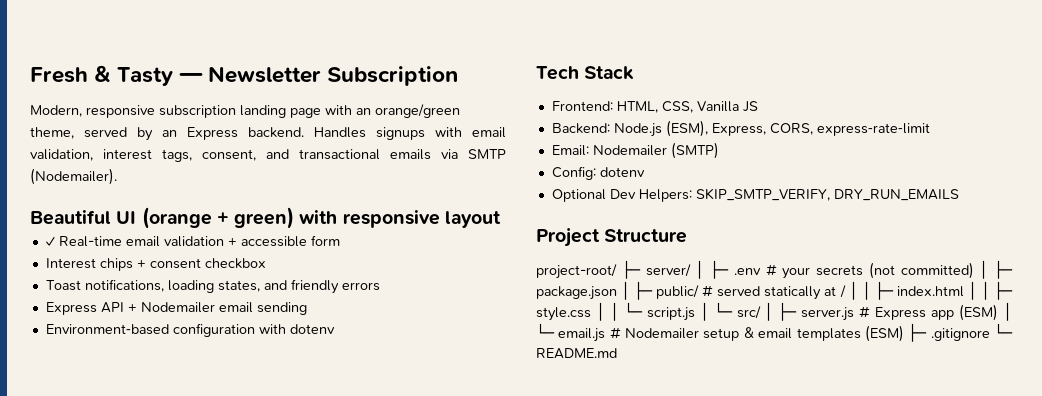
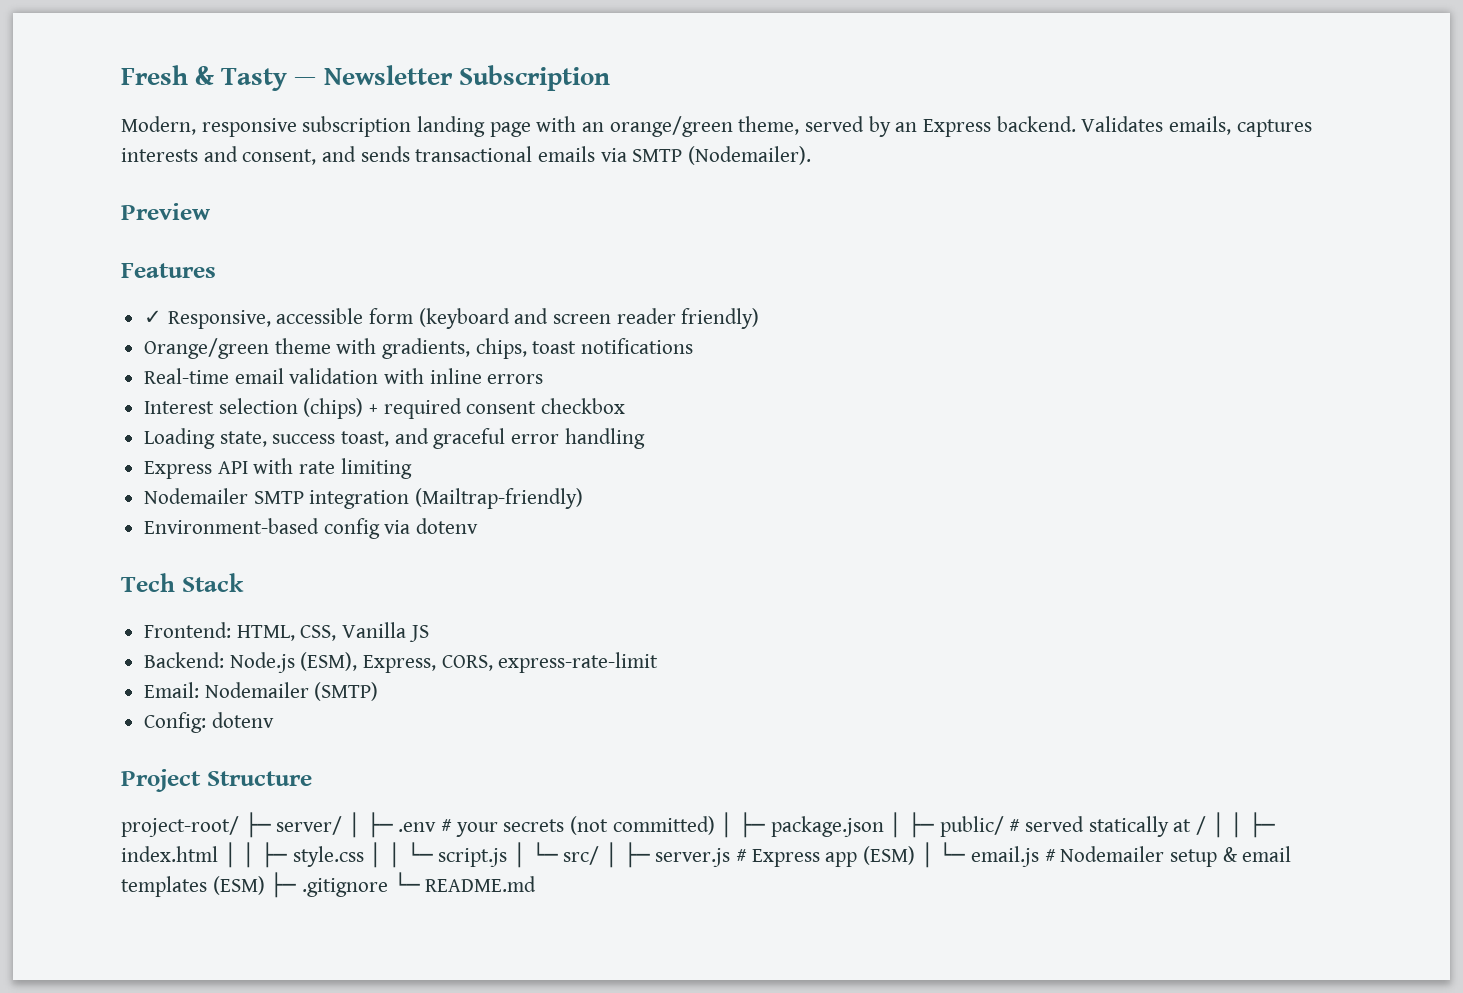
- Handles signups with email validation, interest tags, consent, and transactional emails via SMTP (Nodemailer).
+ Validates emails, captures interests and consent, and sends transactional emails via SMTP (Nodemailer).
- Beautiful UI (orange + green) with responsive layout
- ✓ Real-time email validation + accessible form
- Interest chips + consent checkbox
- Toast notifications, loading states, and friendly errors
- Express API + Nodemailer email sending
+ Preview
+ Features
+ ✓ Responsive, accessible form (keyboard and screen reader friendly)
+ Orange/green theme with gradients, chips, toast notifications
+ Real‑time email validation with inline errors
+ Interest selection (chips) + required consent checkbox
+ Loading state, success toast, and graceful error handling
+ Express API with rate limiting
+ Nodemailer SMTP integration (Mailtrap-friendly)
- Environment‑based configuration with dotenv
+ Environment‑based config via dotenv
- Optional Dev Helpers: SKIP_SMTP_VERIFY, DRY_RUN_EMAILS

